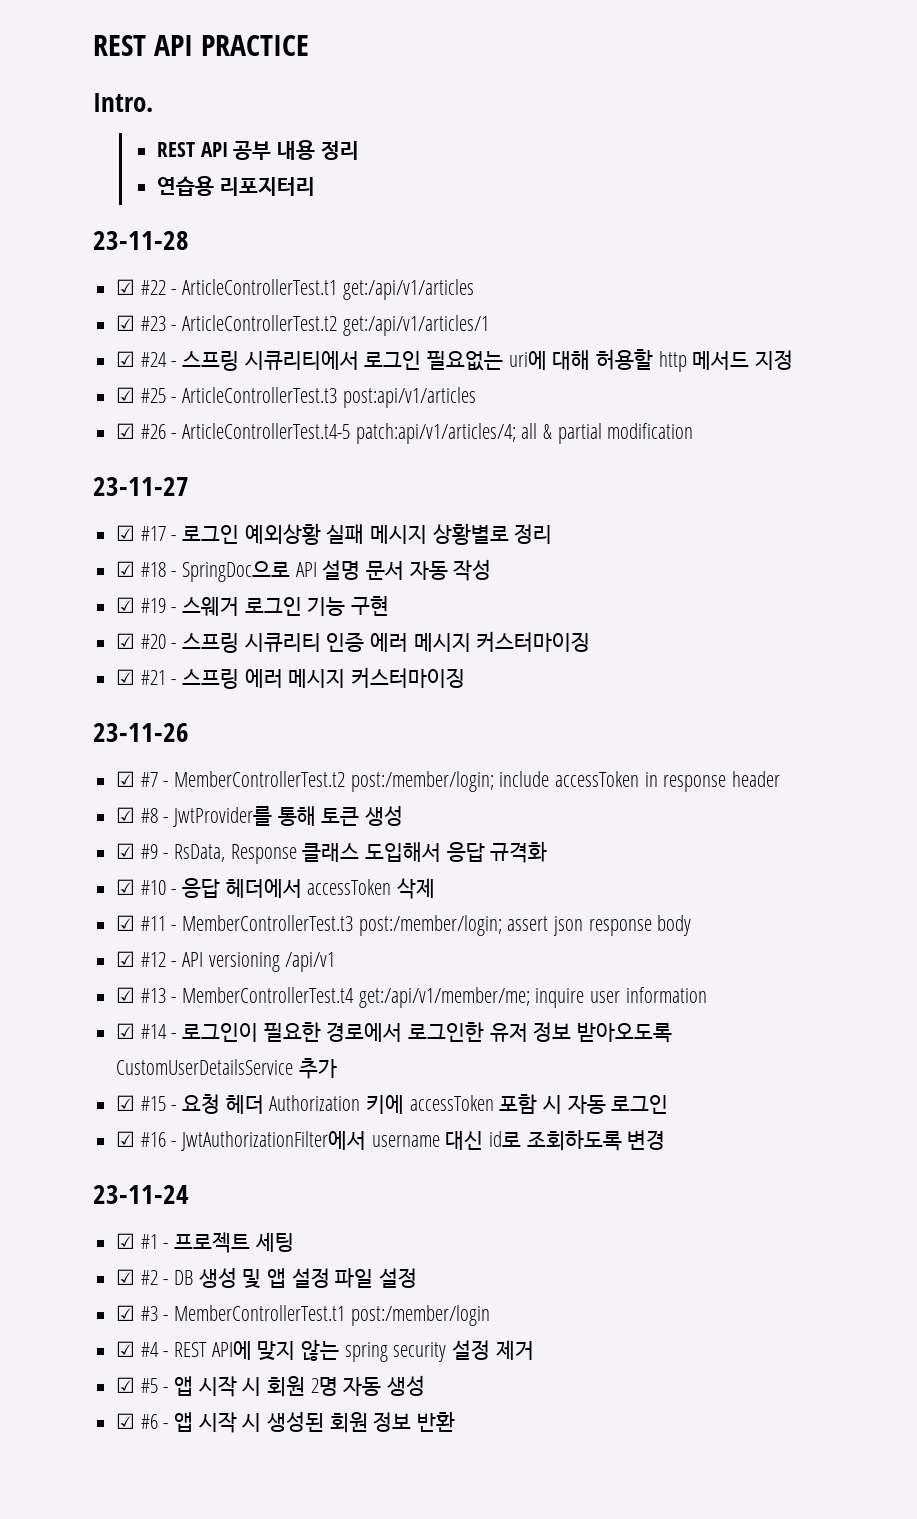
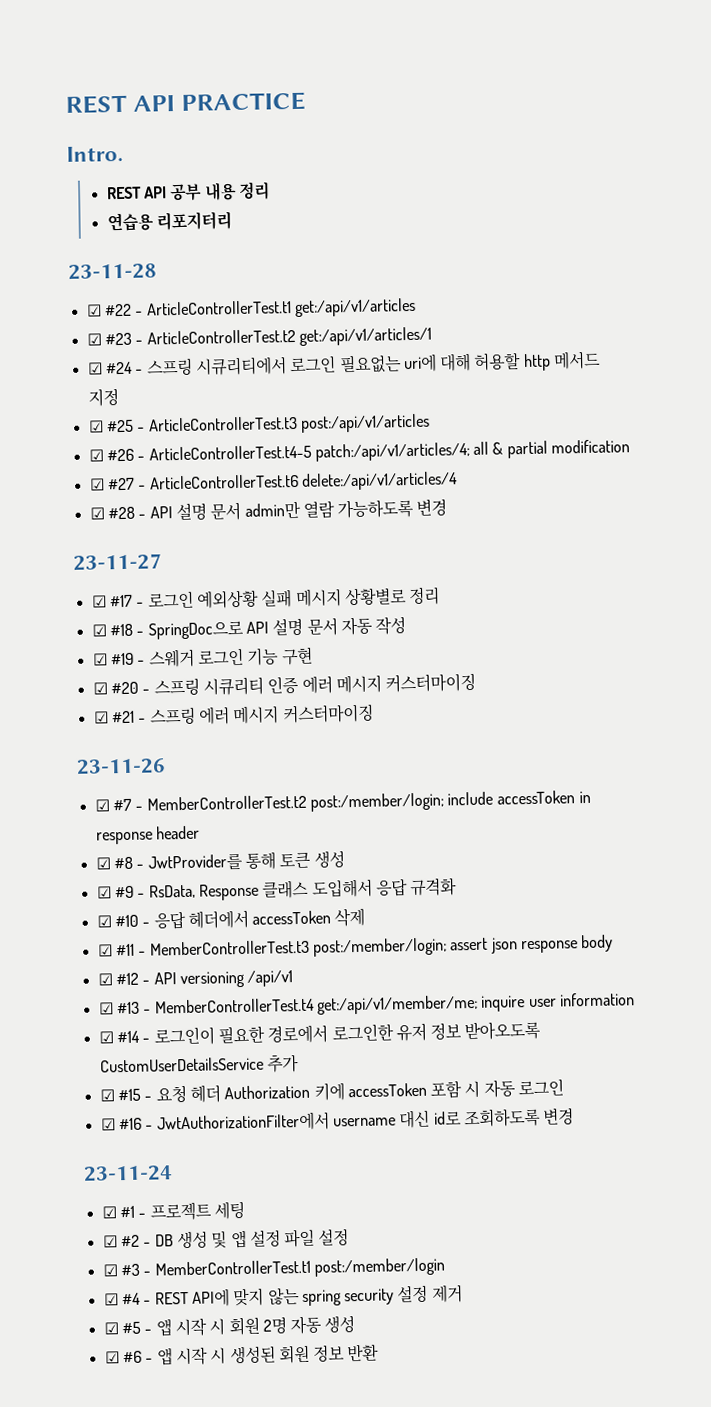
- ☑ #25 - ArticleControllerTest.t3 post:api/v1/articles
+ ☑ #25 - ArticleControllerTest.t3 post:/api/v1/articles
- ☑ #26 - ArticleControllerTest.t4-5 patch:api/v1/articles/4; all & partial modification
+ ☑ #26 - ArticleControllerTest.t4-5 patch:/api/v1/articles/4; all & partial modification
+ ☑ #27 - ArticleControllerTest.t6 delete:/api/v1/articles/4
+ ☑ #28 - API 설명 문서 admin만 열람 가능하도록 변경

